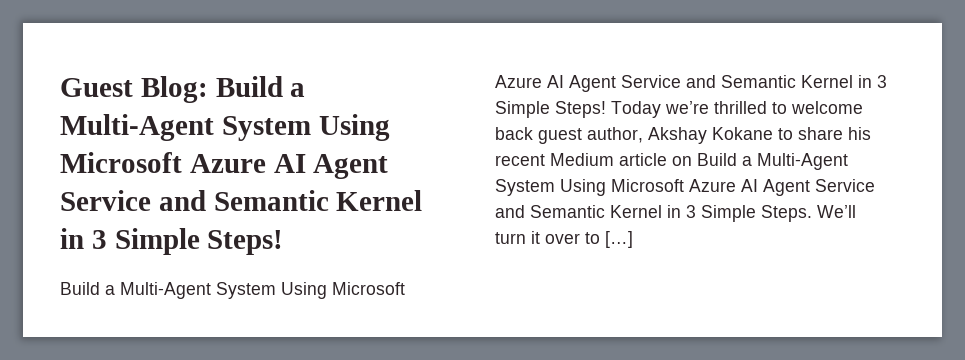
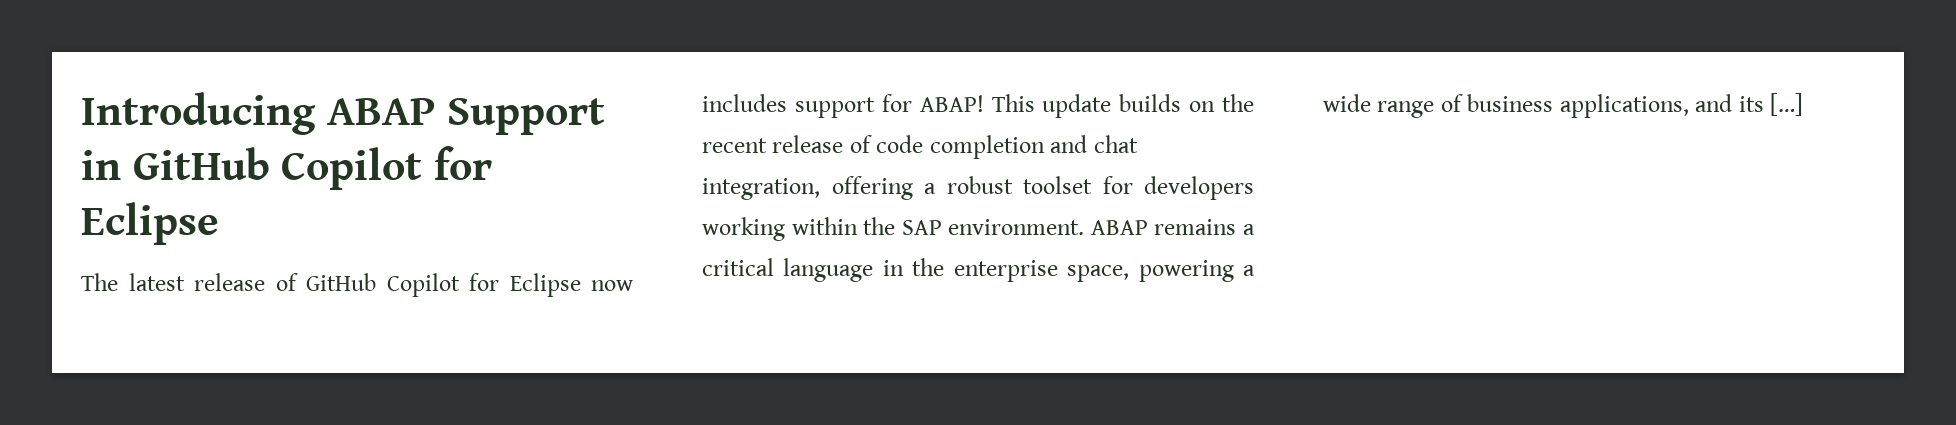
- Guest Blog: Build a Multi-Agent System Using Microsoft Azure AI Agent Service and Semantic Kernel in 3 Simple Steps!
- Build a Multi-Agent System Using Microsoft Azure AI Agent Service and Semantic Kernel in 3 Simple Steps! Today we’re thrilled to welcome back guest author, Akshay Kokane to share his recent Medium article on Build a Multi-Agent System Using Microsoft Azure AI Agent Service and Semantic Kernel in 3 Simple Steps. We’ll turn it over to […]
+ Introducing ABAP Support in GitHub Copilot for Eclipse
+ The latest release of GitHub Copilot for Eclipse now includes support for ABAP! This update builds on the recent release of code completion and chat integration, offering a robust toolset for developers working within the SAP environment. ABAP remains a critical language in the enterprise space, powering a wide range of business applications, and its […]

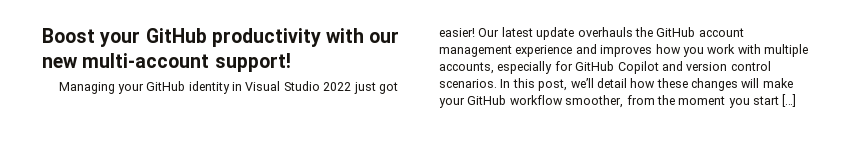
- Introducing ABAP Support in GitHub Copilot for Eclipse
- The latest release of GitHub Copilot for Eclipse now includes support for ABAP! This update builds on the recent release of code completion and chat integration, offering a robust toolset for developers working within the SAP environment. ABAP remains a critical language in the enterprise space, powering a wide range of business applications, and its […]
+ Boost your GitHub productivity with our new multi-account support!
+ Managing your GitHub identity in Visual Studio 2022 just got easier! Our latest update overhauls the GitHub account management experience and improves how you work with multiple accounts, especially for GitHub Copilot and version control scenarios. In this post, we’ll detail how these changes will make your GitHub workflow smoother, from the moment you start […]

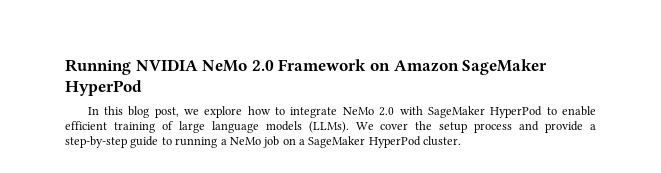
- Boost your GitHub productivity with our new multi-account support!
- Managing your GitHub identity in Visual Studio 2022 just got easier! Our latest update overhauls the GitHub account management experience and improves how you work with multiple accounts, especially for GitHub Copilot and version control scenarios. In this post, we’ll detail how these changes will make your GitHub workflow smoother, from the moment you start […]
+ Running NVIDIA NeMo 2.0 Framework on Amazon SageMaker HyperPod
+ In this blog post, we explore how to integrate NeMo 2.0 with SageMaker HyperPod to enable efficient training of large language models (LLMs). We cover the setup process and provide a step-by-step guide to running a NeMo job on a SageMaker HyperPod cluster.

